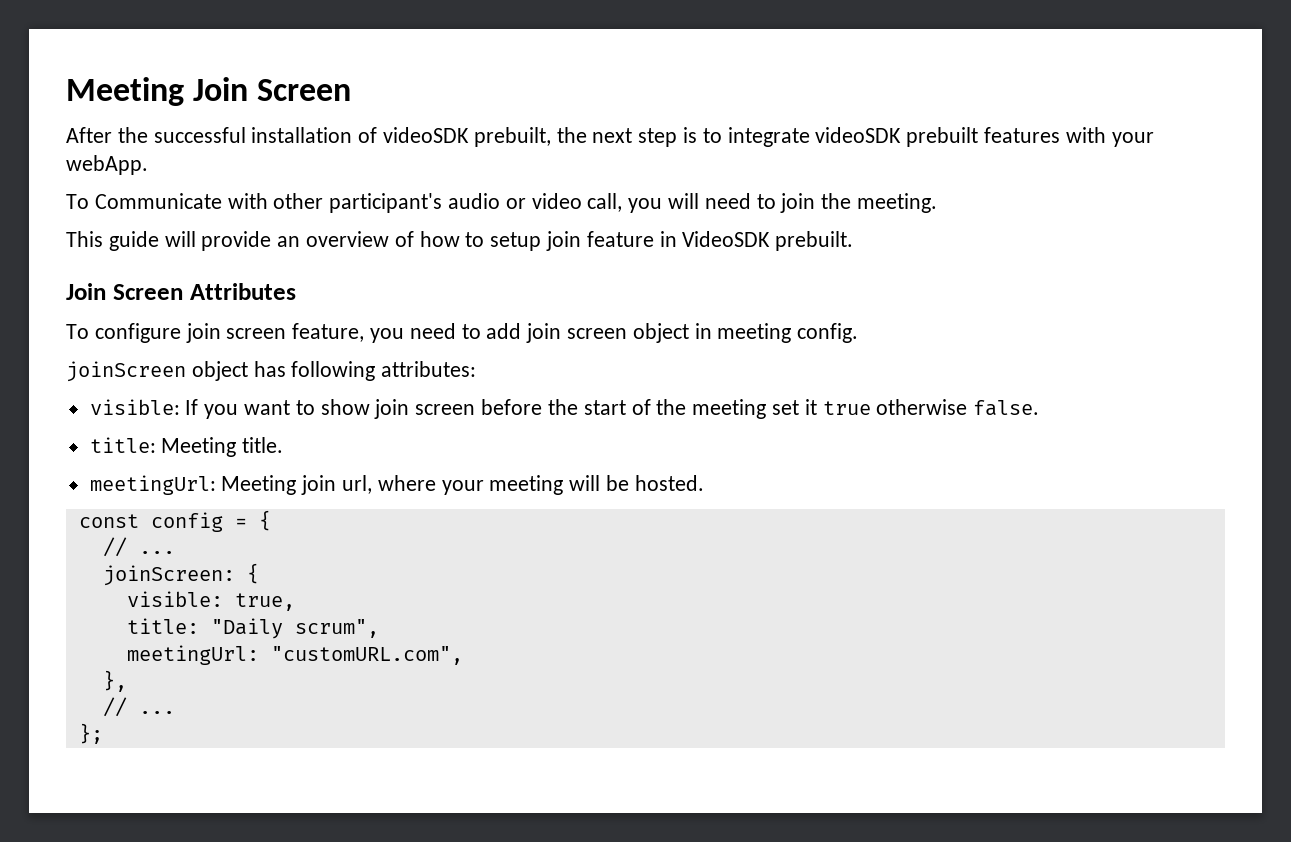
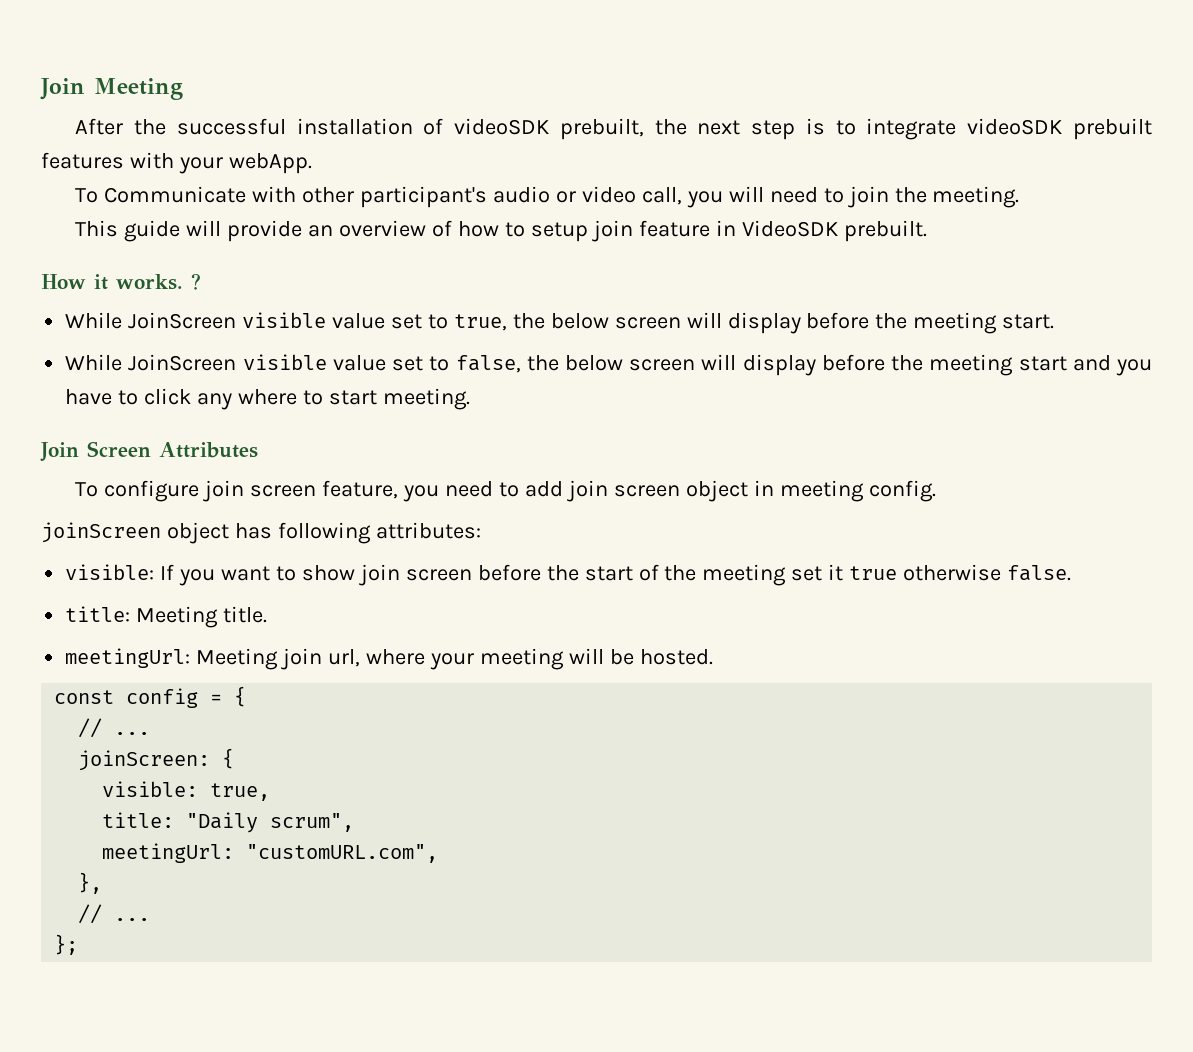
- Meeting Join Screen
+ Join Meeting
+ How it works. ?
+ While JoinScreen visible value set to true, the below screen will display before the meeting start.
+ While JoinScreen visible value set to false, the below screen will display before the meeting start and you have to click any where to start meeting.

